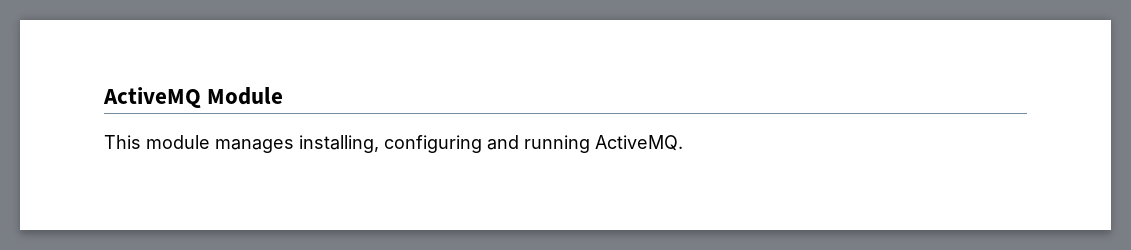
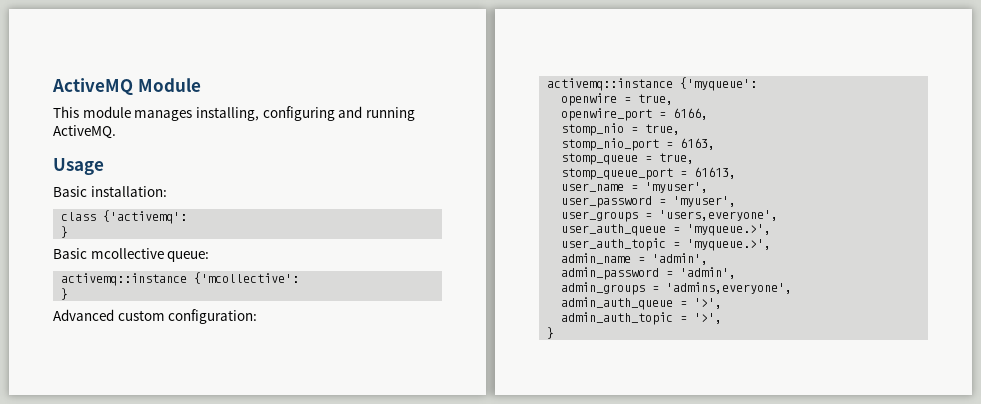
+ Usage
+ Basic installation:
+ class {'activemq':
+ }
+ Basic mcollective queue:
+ activemq::instance {'mcollective':
+ }
+ Advanced custom configuration:
+ activemq::instance {'myqueue':
+ openwire = true,
+ openwire_port = 6166,
+ stomp_nio = true,
+ stomp_nio_port = 6163,
+ stomp_queue = true,
+ stomp_queue_port = 61613,
+ user_name = 'myuser',
+ user_password = 'myuser',
+ user_groups = 'users,everyone',
+ user_auth_queue = 'myqueue.>',
+ user_auth_topic = 'myqueue.>',
+ admin_name = 'admin',
+ admin_password = 'admin',
+ admin_groups = 'admins,everyone',
+ admin_auth_queue = '>',
+ admin_auth_topic = '>',
+ }

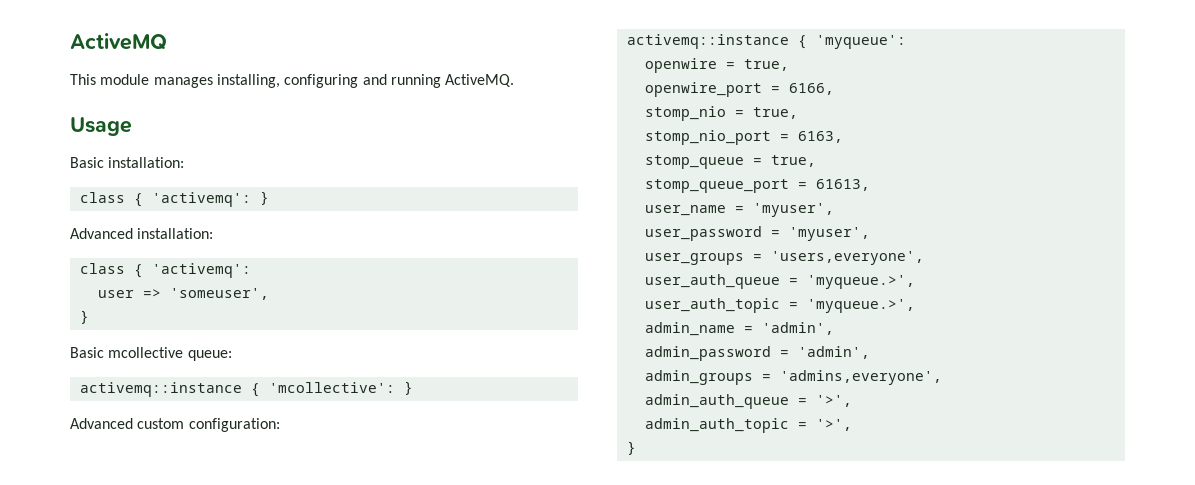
- ActiveMQ Module
+ ActiveMQ
- class {'activemq':
+ class { 'activemq': }
+ Advanced installation:
+ class { 'activemq':
+ user => 'someuser',
- activemq::instance {'mcollective':
- }
+ activemq::instance { 'mcollective': }
- activemq::instance {'myqueue':
+ activemq::instance { 'myqueue':

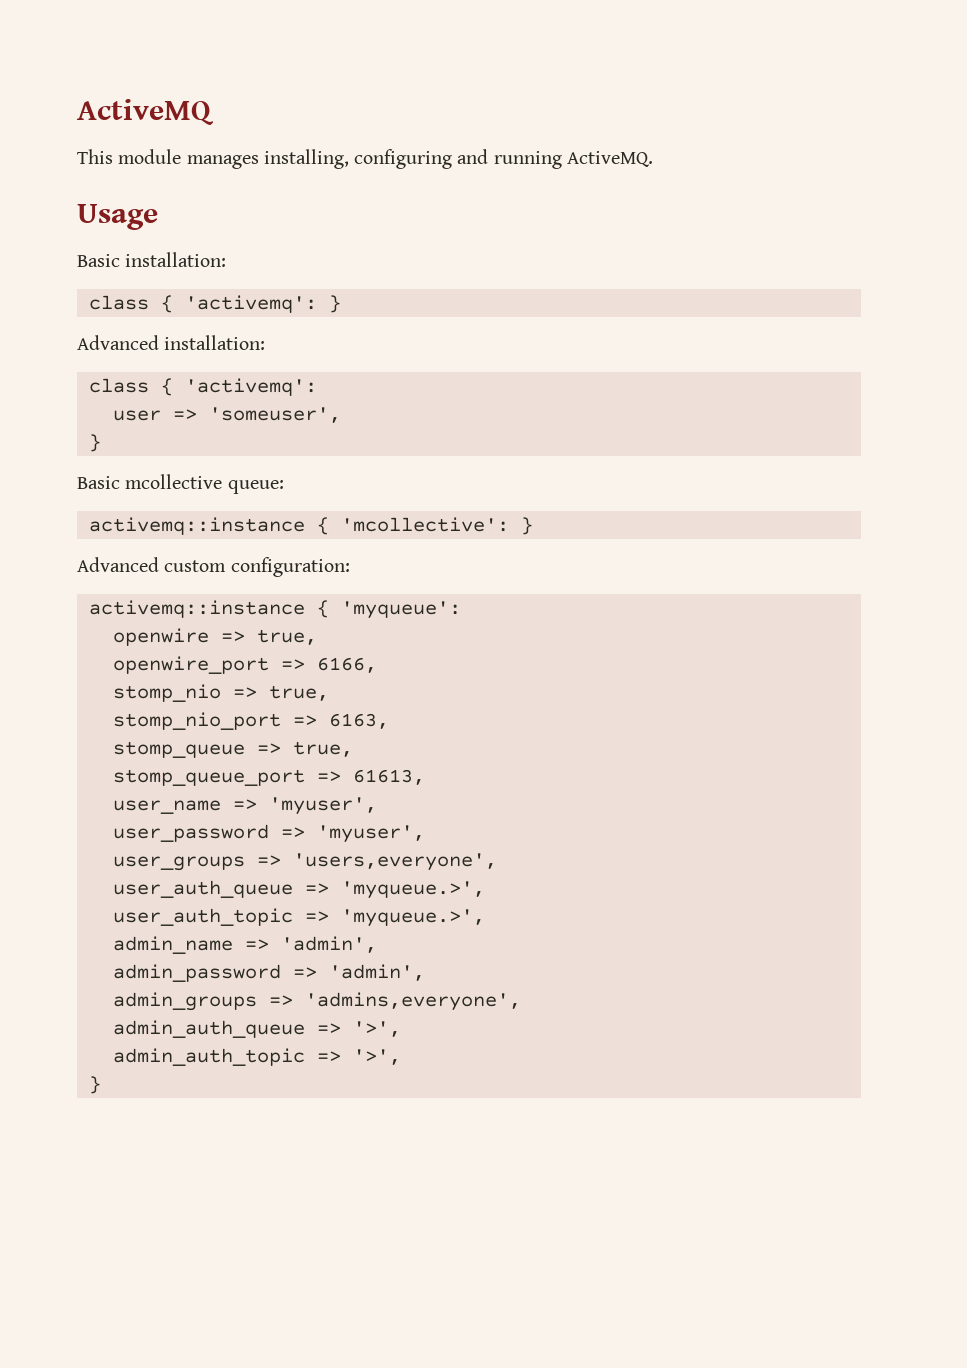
- openwire = true,
+ openwire => true,
- openwire_port = 6166,
+ openwire_port => 6166,
- stomp_nio = true,
+ stomp_nio => true,
- stomp_nio_port = 6163,
+ stomp_nio_port => 6163,
- stomp_queue = true,
+ stomp_queue => true,
- stomp_queue_port = 61613,
+ stomp_queue_port => 61613,
- user_name = 'myuser',
+ user_name => 'myuser',
- user_password = 'myuser',
+ user_password => 'myuser',
- user_groups = 'users,everyone',
+ user_groups => 'users,everyone',
- user_auth_queue = 'myqueue.>',
+ user_auth_queue => 'myqueue.>',
- user_auth_topic = 'myqueue.>',
+ user_auth_topic => 'myqueue.>',
- admin_name = 'admin',
+ admin_name => 'admin',
- admin_password = 'admin',
+ admin_password => 'admin',
- admin_groups = 'admins,everyone',
+ admin_groups => 'admins,everyone',
- admin_auth_queue = '>',
+ admin_auth_queue => '>',
- admin_auth_topic = '>',
+ admin_auth_topic => '>',

